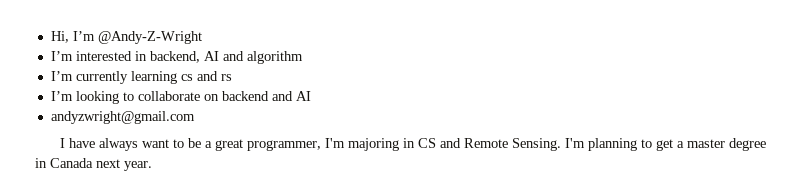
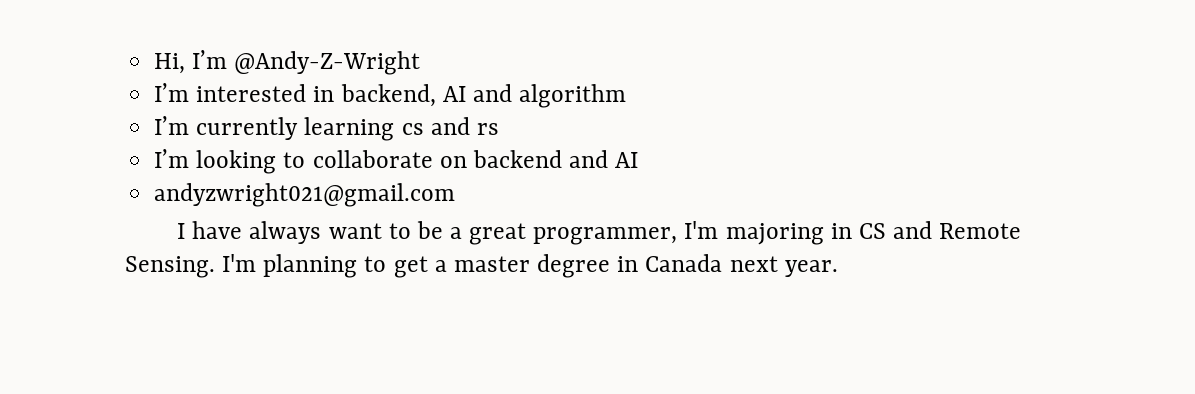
- andyzwright@gmail.com
+ andyzwright021@gmail.com

